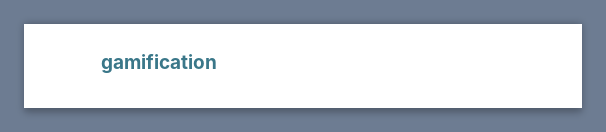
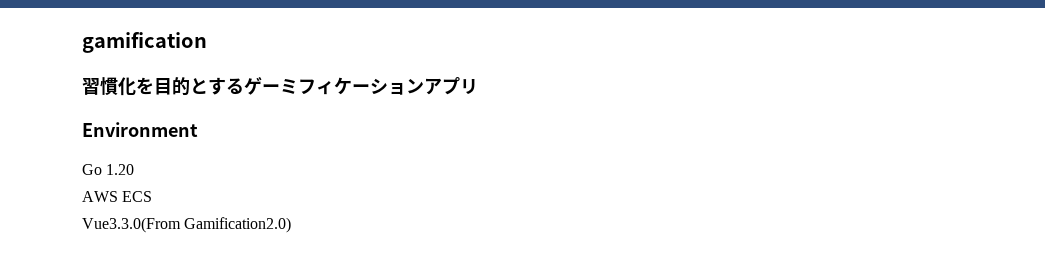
+ 習慣化を目的とするゲーミフィケーションアプリ
+ Environment
+ Go 1.20
+ AWS ECS
+ Vue3.3.0(From Gamification2.0)

